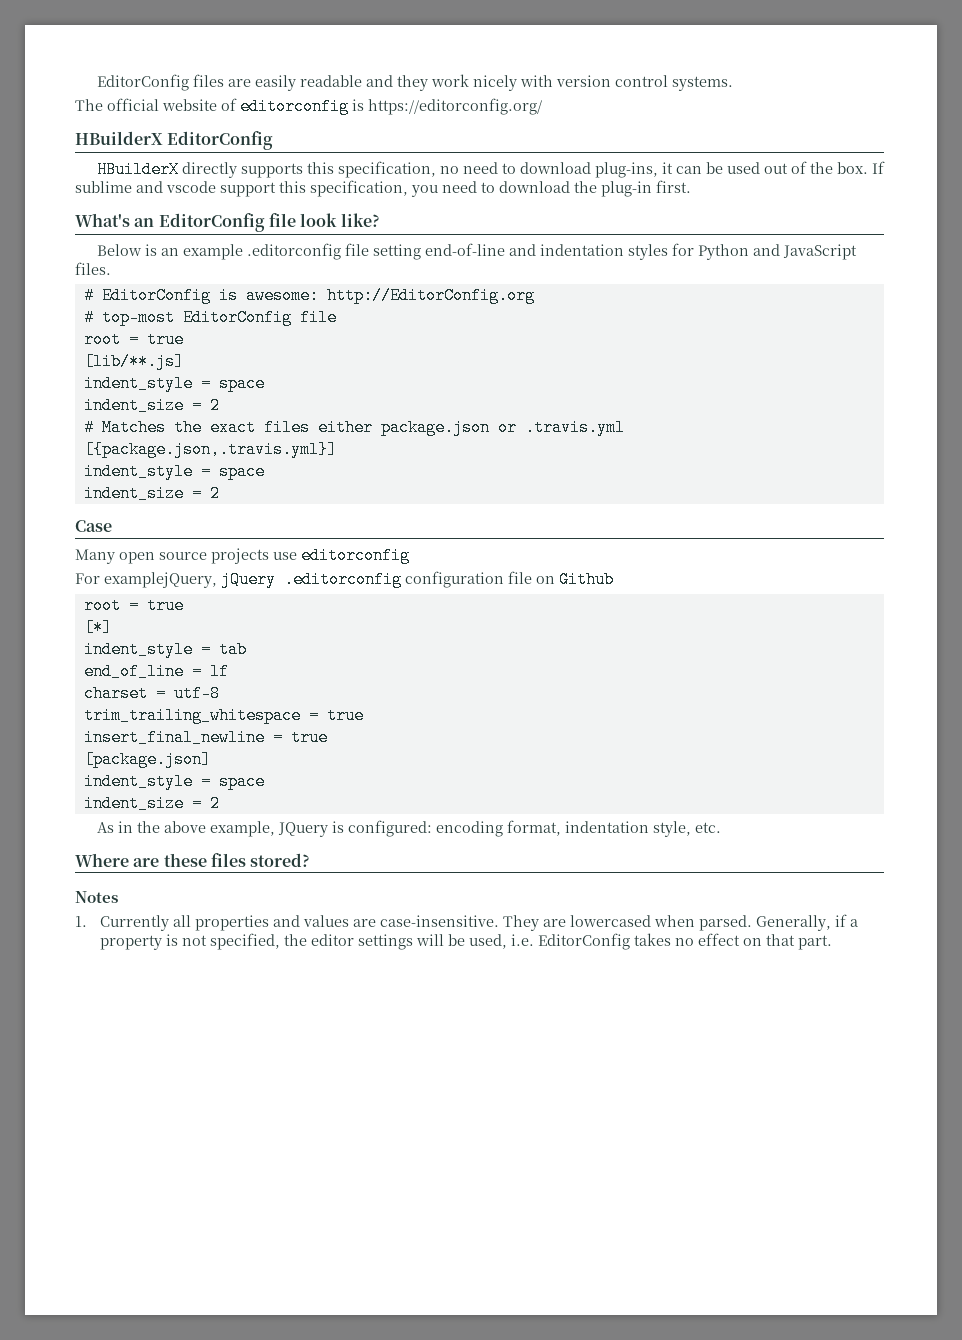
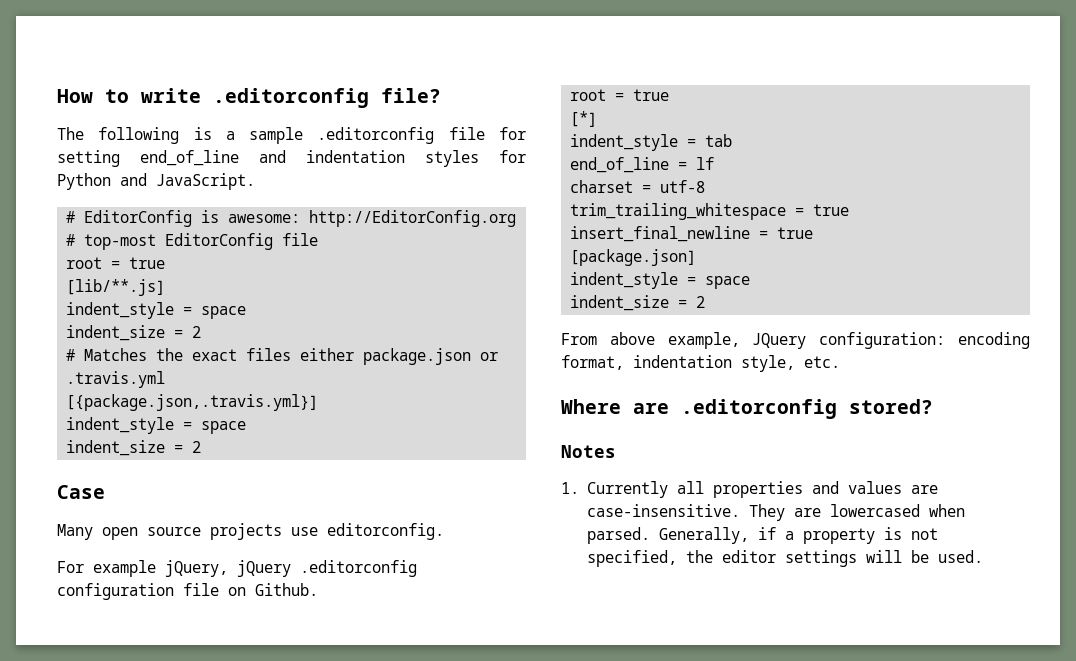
- EditorConfig files are easily readable and they work nicely with version control systems.
- The official website of editorconfig is https://editorconfig.org/
- HBuilderX EditorConfig
- HBuilderX directly supports this specification, no need to download plug-ins, it can be used out of the box. If sublime and vscode support this specification, you need to download the plug-in first.
- What's an EditorConfig file look like?
- Below is an example .editorconfig file setting end-of-line and indentation styles for Python and JavaScript files.
+ How to write .editorconfig file?
+ The following is a sample .editorconfig file for setting end_of_line and indentation styles for Python and JavaScript.
- Many open source projects use editorconfig
+ Many open source projects use editorconfig.
- For examplejQuery, jQuery .editorconfig configuration file on Github
+ For example jQuery, jQuery .editorconfig configuration file on Github.
- As in the above example, JQuery is configured: encoding format, indentation style, etc.
+ From above example, JQuery configuration: encoding format, indentation style, etc.
- Where are these files stored?
+ Where are .editorconfig stored?
- Generally, if a property is not specified, the editor settings will be used, i.e. EditorConfig takes no effect on that part.
+ Generally, if a property is not specified, the editor settings will be used.

